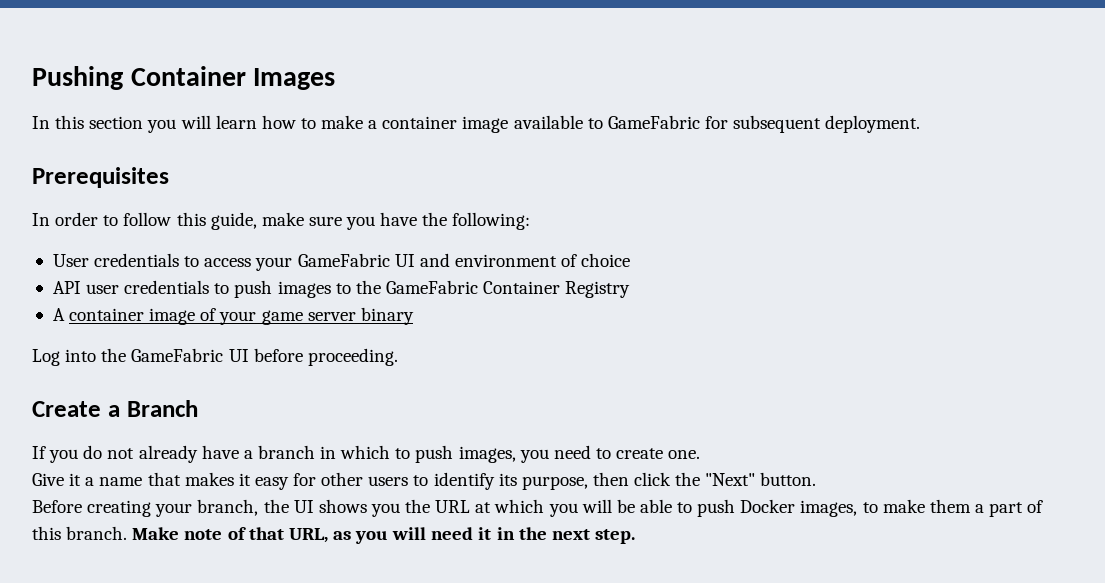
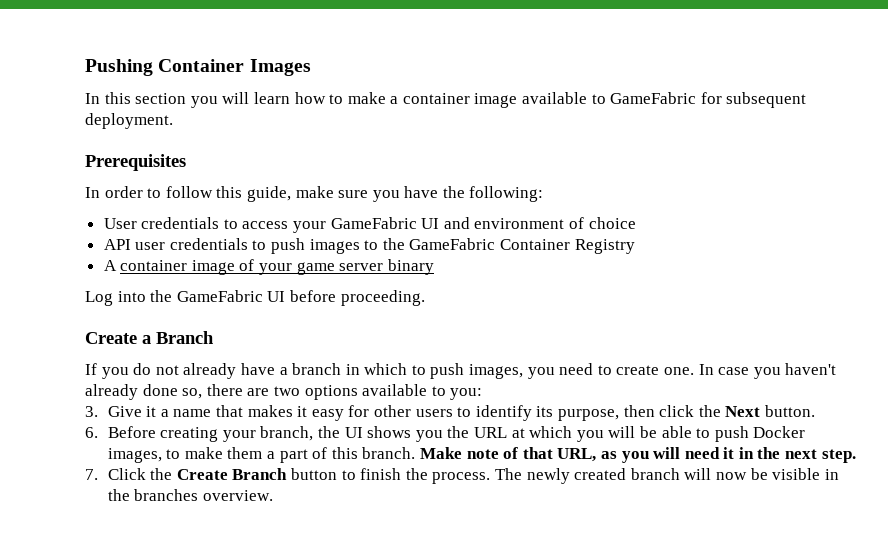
- If you do not already have a branch in which to push images, you need to create one.
- Give it a name that makes it easy for other users to identify its purpose, then click the "Next" button.
+ If you do not already have a branch in which to push images, you need to create one. In case you haven't already done so, there are two options available to you:
+ 3. Give it a name that makes it easy for other users to identify its purpose, then click the Next button.
- Before creating your branch, the UI shows you the URL at which you will be able to push Docker images, to make them a part of this branch.
+ 6. Before creating your branch, the UI shows you the URL at which you will be able to push Docker images, to make them a part of this branch.
+ 7. Click the Create Branch button to finish the process. The newly created branch will now be visible in the branches overview.

